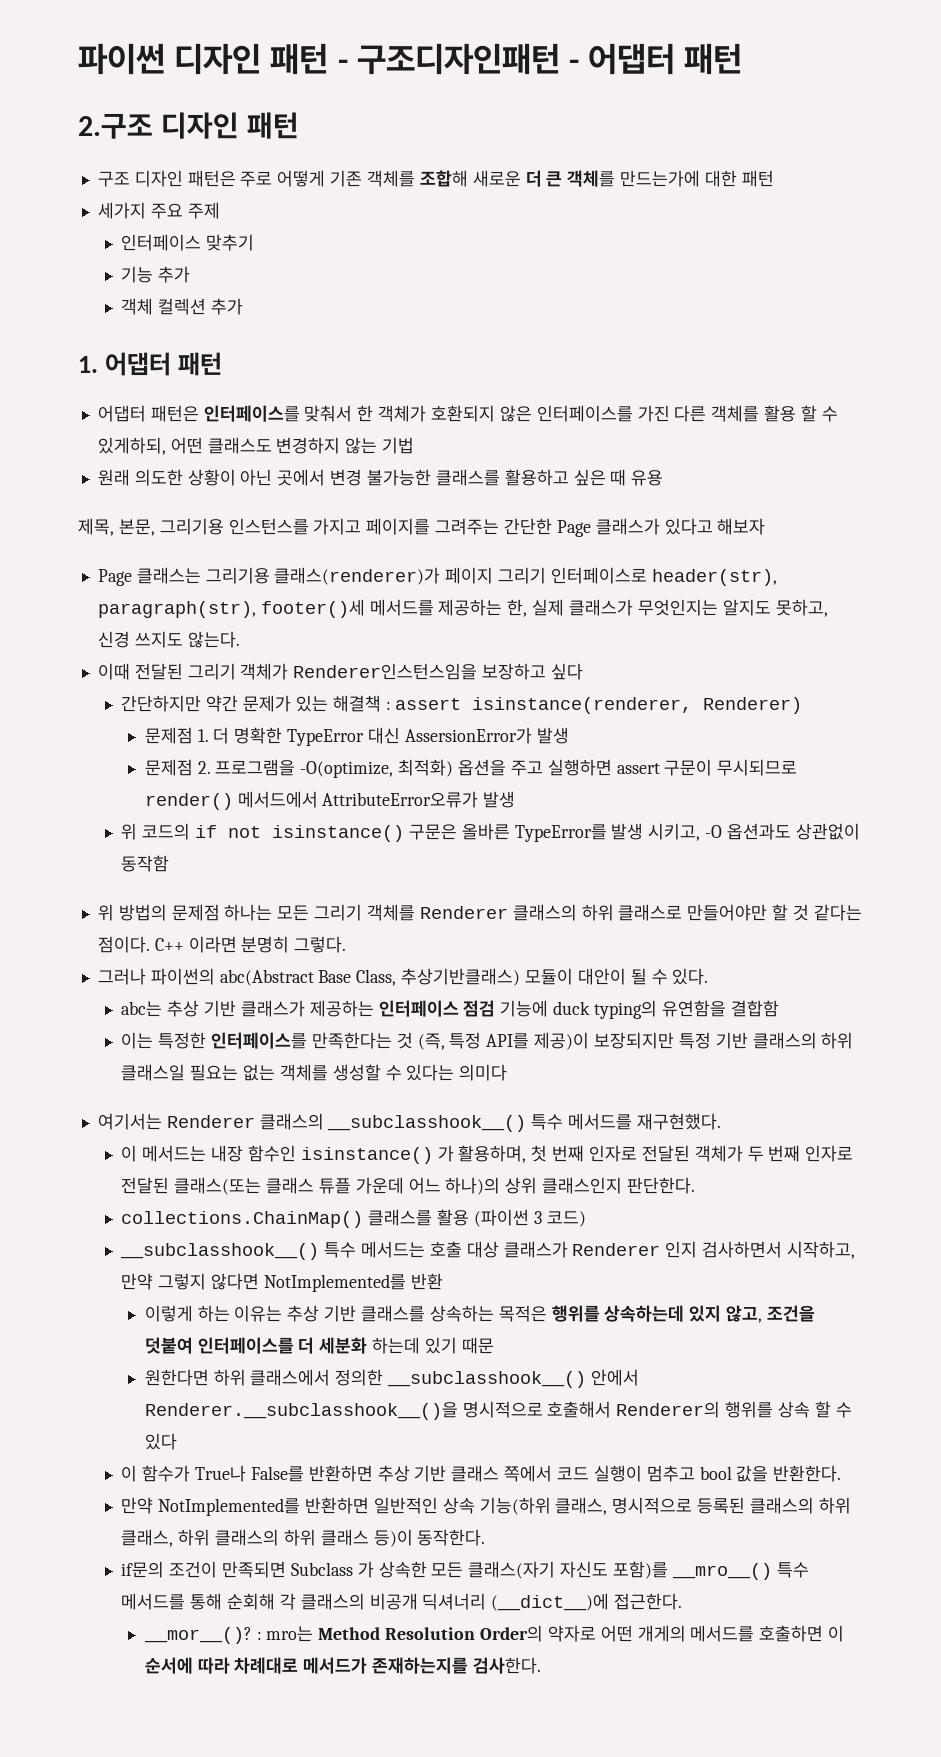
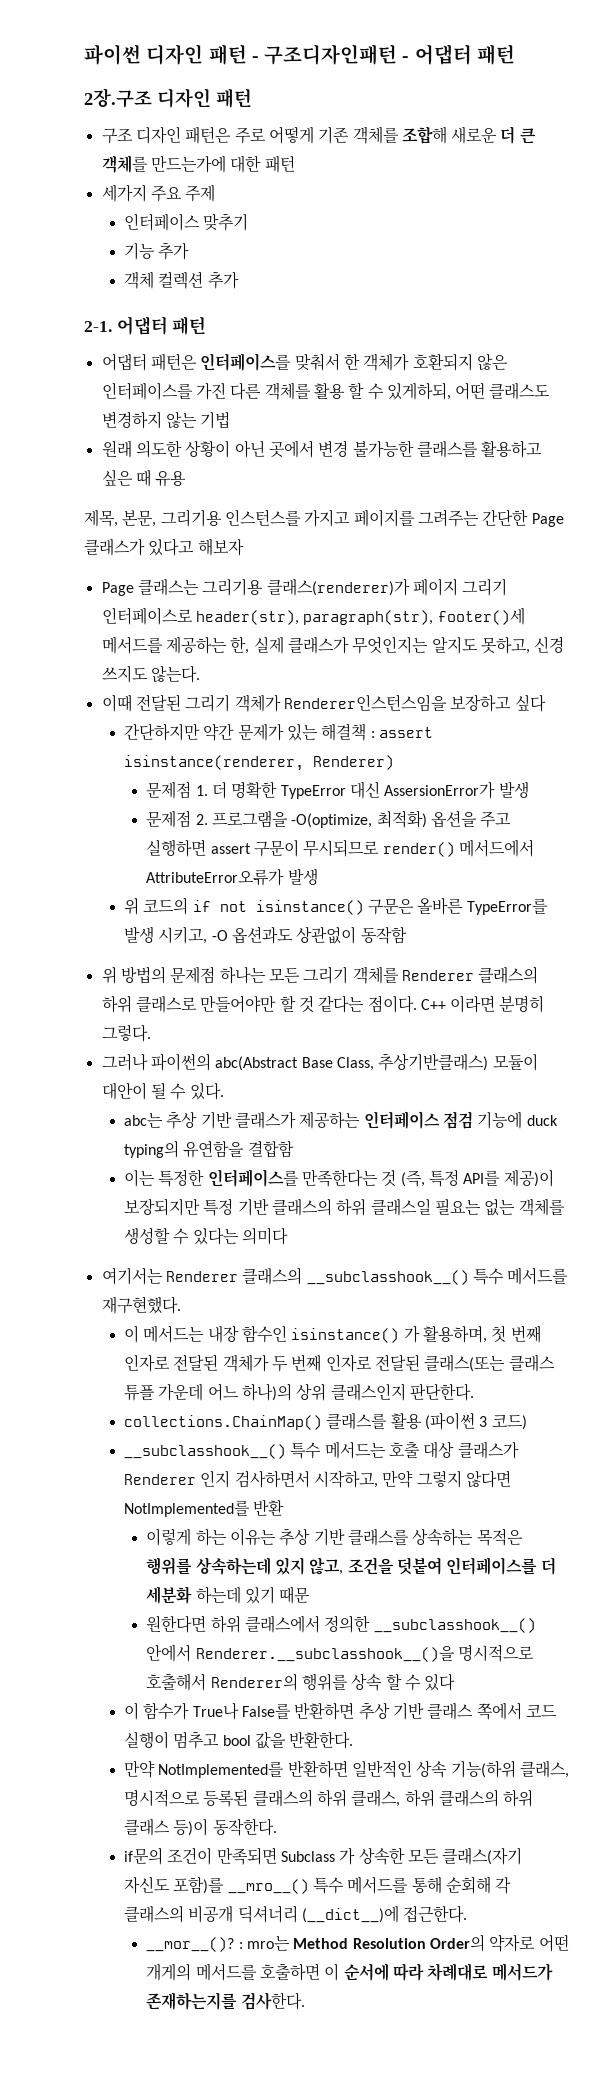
- 2.구조 디자인 패턴
+ 2장.구조 디자인 패턴
- 1. 어댑터 패턴
+ 2-1. 어댑터 패턴

